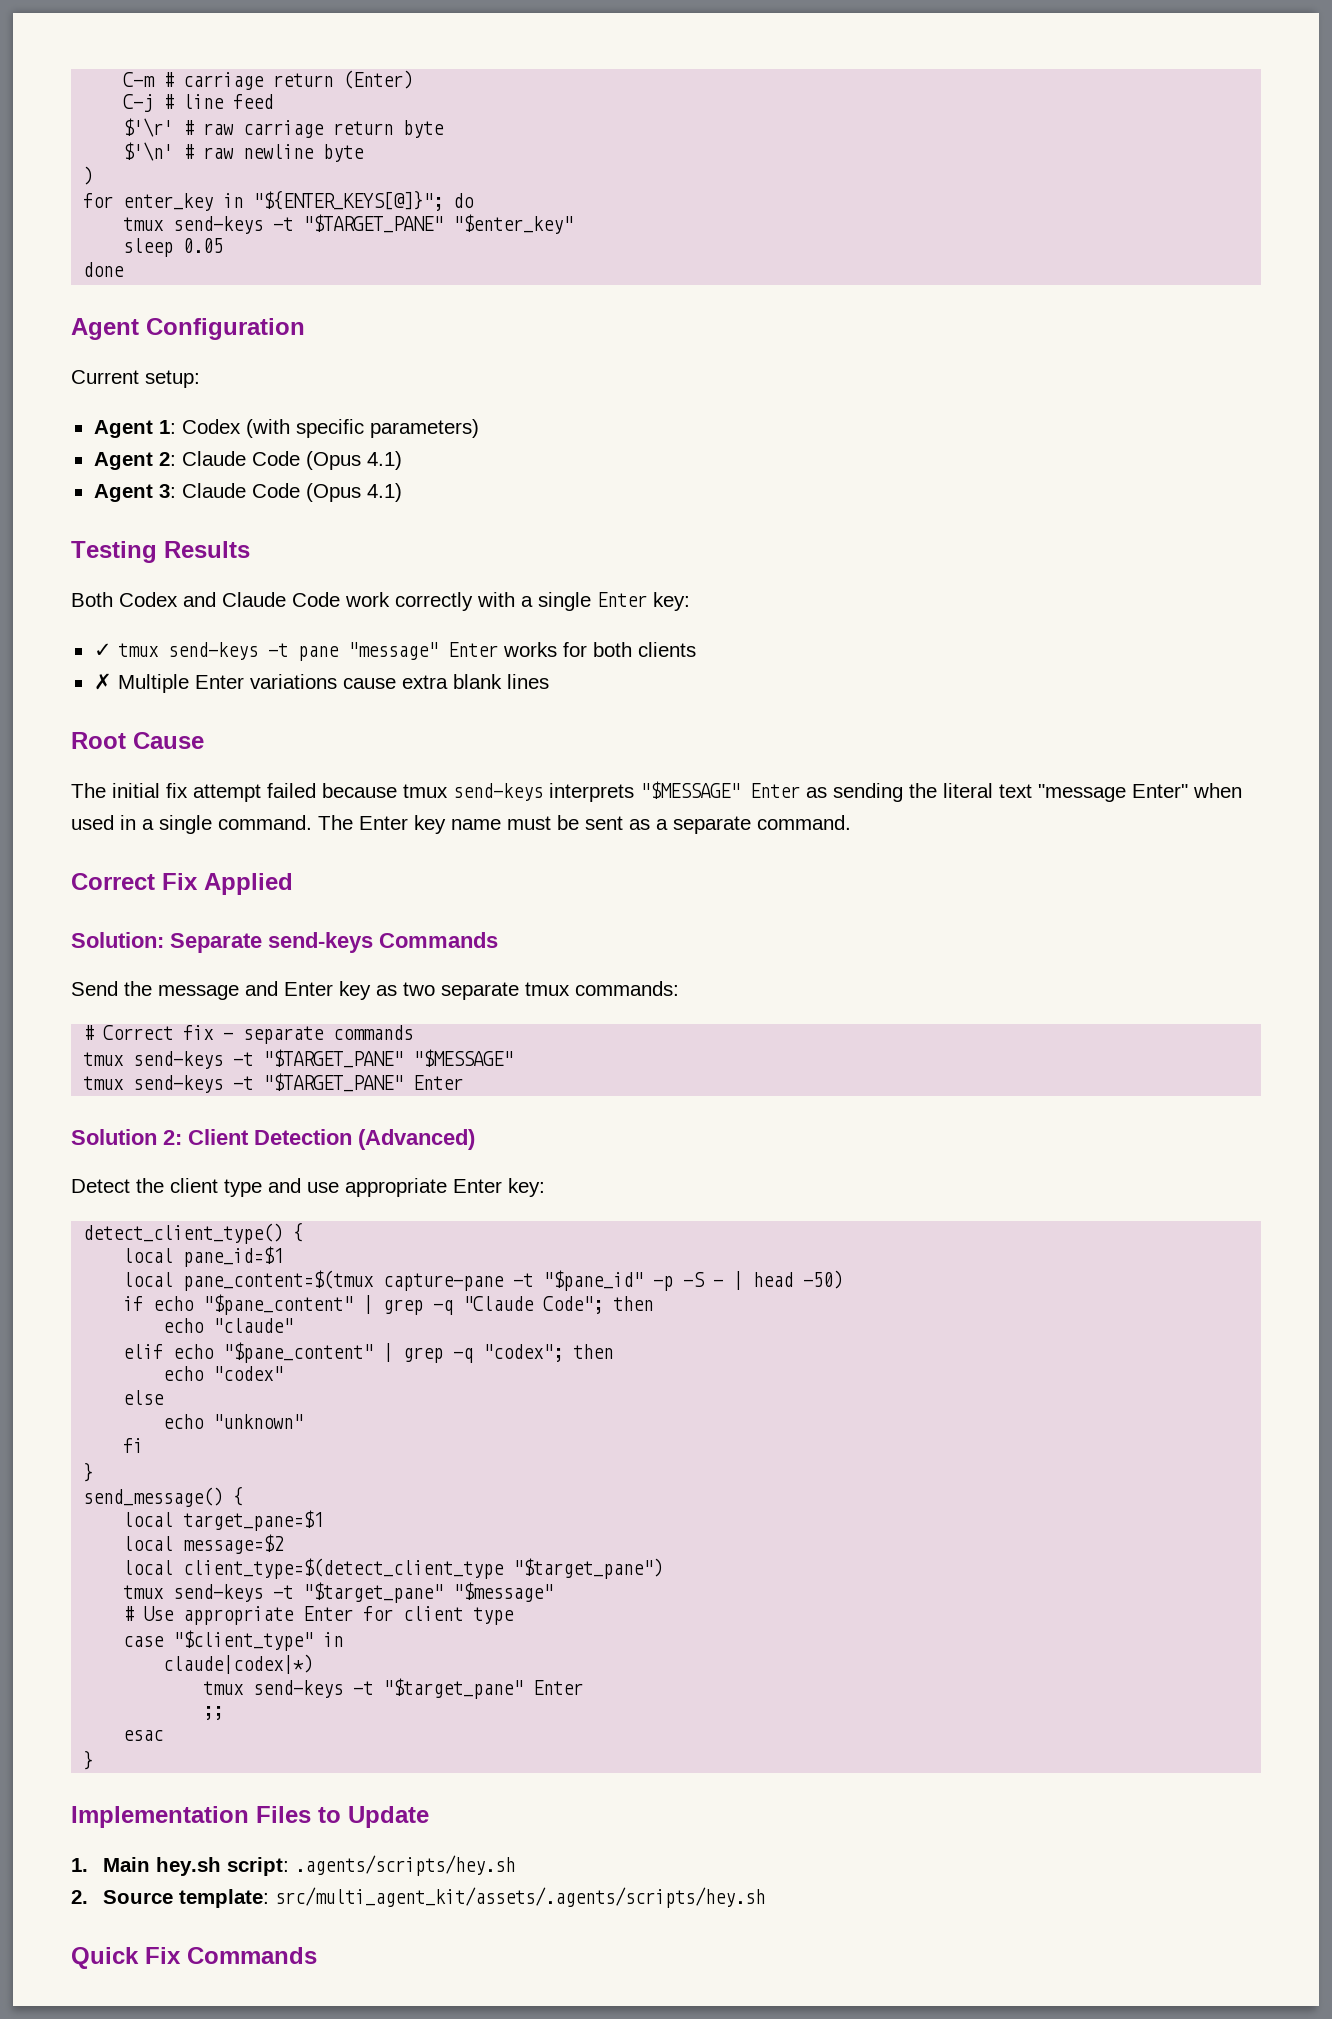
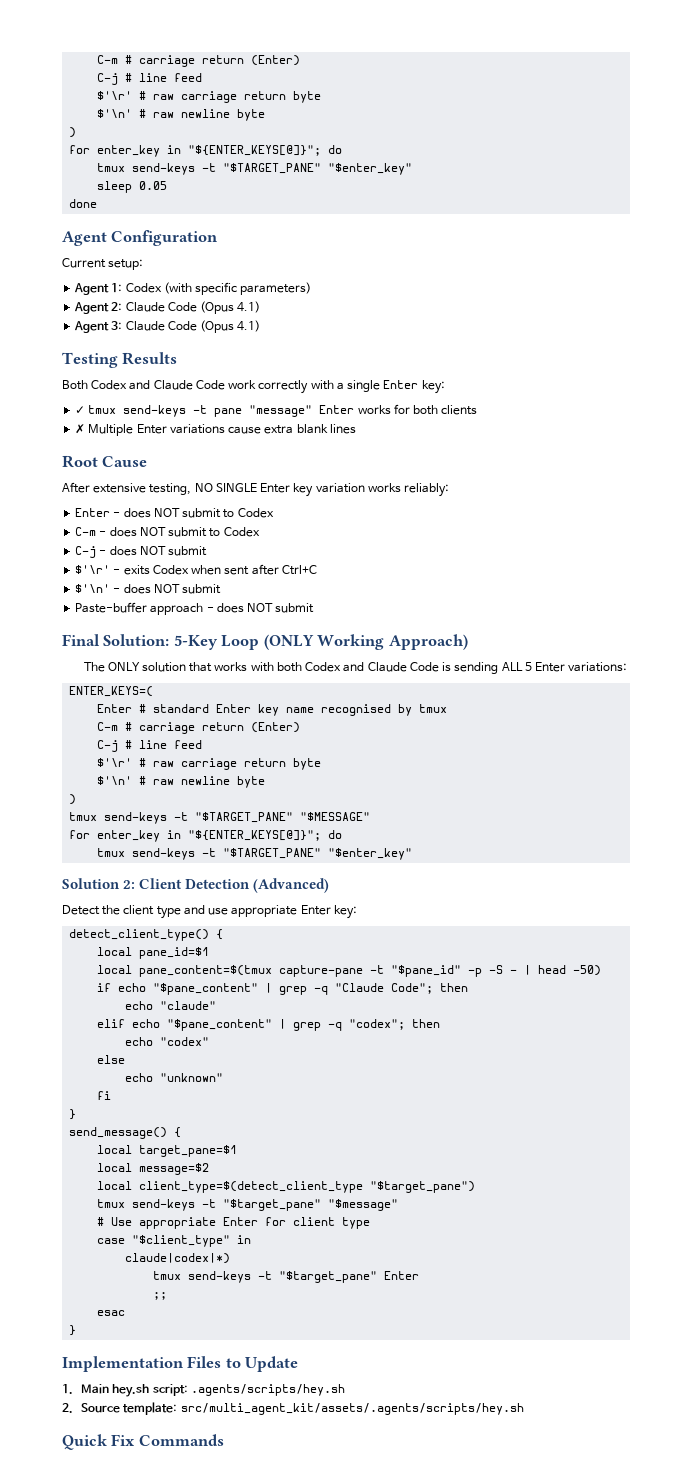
- The initial fix attempt failed because tmux send-keys interprets "$MESSAGE" Enter as sending the literal text "message Enter" when used in a single command. The Enter key name must be sent as a separate command.
- Correct Fix Applied
- Solution: Separate send-keys Commands
- Send the message and Enter key as two separate tmux commands:
- # Correct fix - separate commands
+ After extensive testing, NO SINGLE Enter key variation works reliably:
+ Enter - does NOT submit to Codex
+ C-m - does NOT submit to Codex
+ C-j - does NOT submit
+ $'\r' - exits Codex when sent after Ctrl+C
+ $'\n' - does NOT submit
+ Paste-buffer approach - does NOT submit
+ Final Solution: 5-Key Loop (ONLY Working Approach)
+ The ONLY solution that works with both Codex and Claude Code is sending ALL 5 Enter variations:
+ ENTER_KEYS=(
+ Enter # standard Enter key name recognised by tmux
+ C-m # carriage return (Enter)
+ C-j # line feed
+ $'\r' # raw carriage return byte
+ $'\n' # raw newline byte
+ )
  tmux send-keys -t "$TARGET_PANE" "$MESSAGE"
- tmux send-keys -t "$TARGET_PANE" Enter
+ for enter_key in "${ENTER_KEYS[@]}"; do
+ tmux send-keys -t "$TARGET_PANE" "$enter_key"

